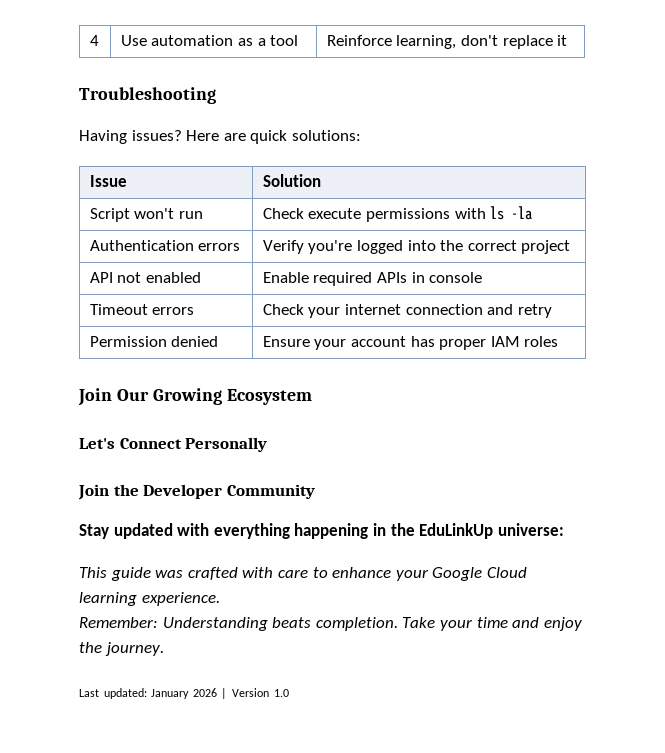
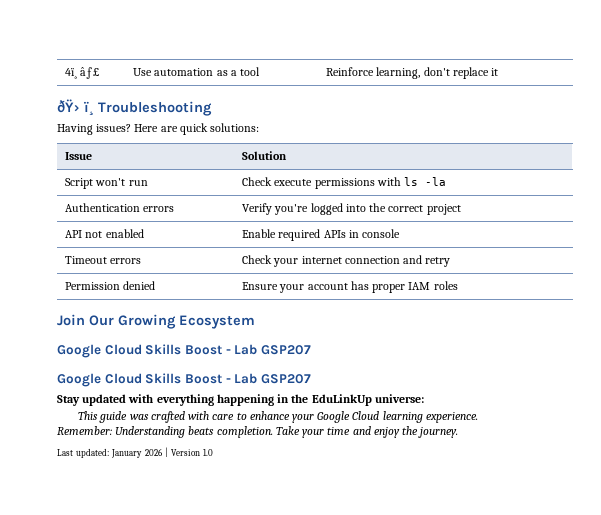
- 4 | Use automation as a tool | Reinforce learning, don't replace it
+ 4ï¸ âƒ£ | Use automation as a tool | Reinforce learning, don't replace it
- Troubleshooting
+ ðŸ› ï¸ Troubleshooting
  Join Our Growing Ecosystem
- Let's Connect Personally
- Join the Developer Community
+ Google Cloud Skills Boost - Lab GSP207
+ Google Cloud Skills Boost - Lab GSP207

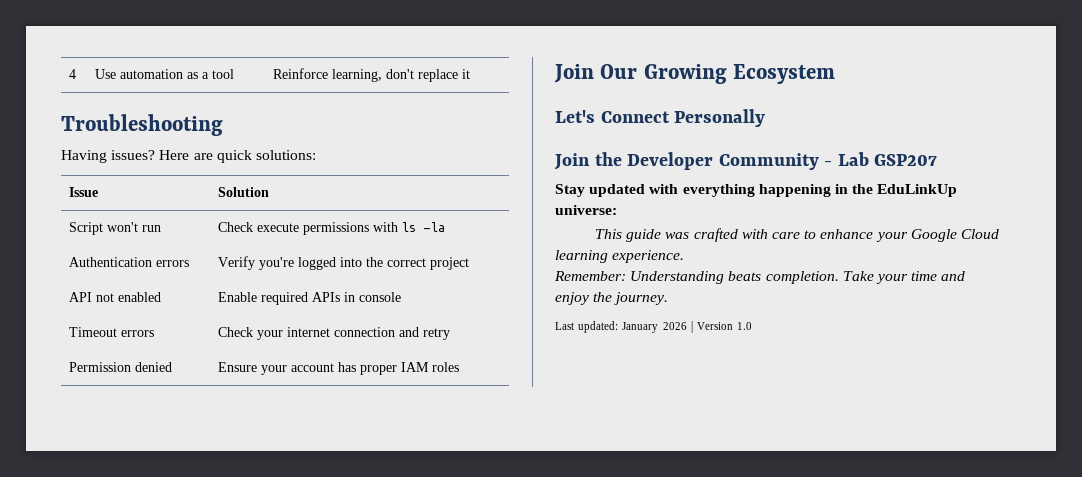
- 4ï¸ âƒ£ | Use automation as a tool | Reinforce learning, don't replace it
+ 4 | Use automation as a tool | Reinforce learning, don't replace it
- ðŸ› ï¸ Troubleshooting
+ Troubleshooting
  Join Our Growing Ecosystem
- Google Cloud Skills Boost - Lab GSP207
- Google Cloud Skills Boost - Lab GSP207
+ Let's Connect Personally
+ Join the Developer Community - Lab GSP207

